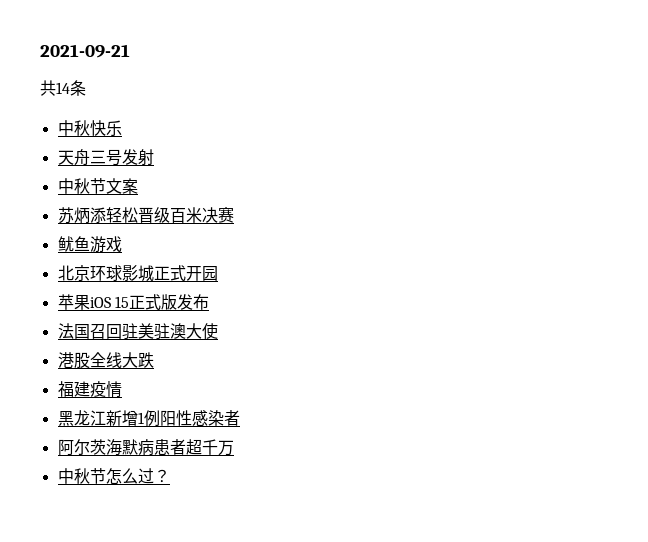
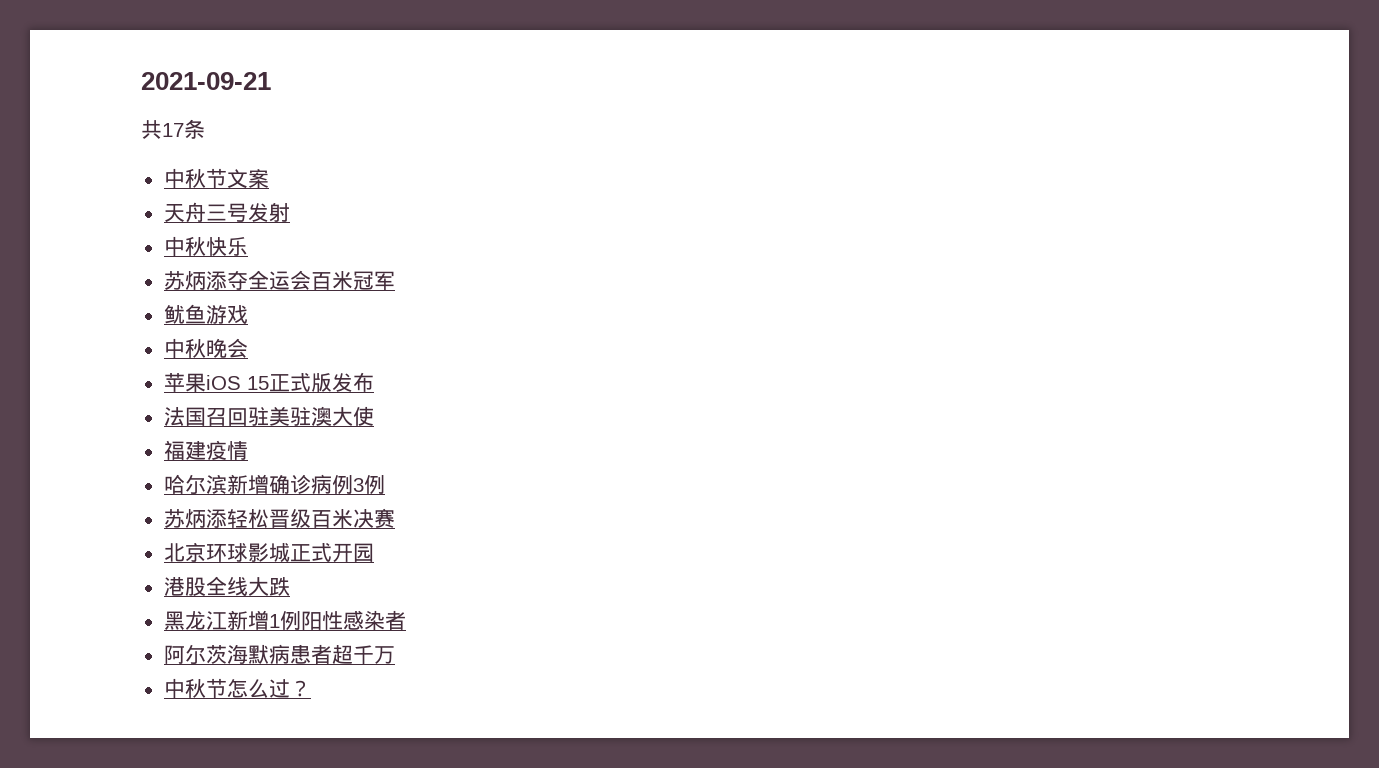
- 共14条
+ 共17条
- 中秋快乐
+ 中秋节文案
- 中秋节文案
- 苏炳添轻松晋级百米决赛
+ 中秋快乐
+ 苏炳添夺全运会百米冠军
  鱿鱼游戏
- 北京环球影城正式开园
+ 中秋晚会
+ 福建疫情
+ 哈尔滨新增确诊病例3例
+ 苏炳添轻松晋级百米决赛
+ 北京环球影城正式开园
- 福建疫情

